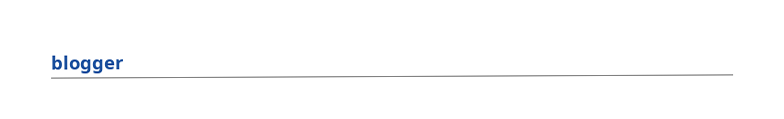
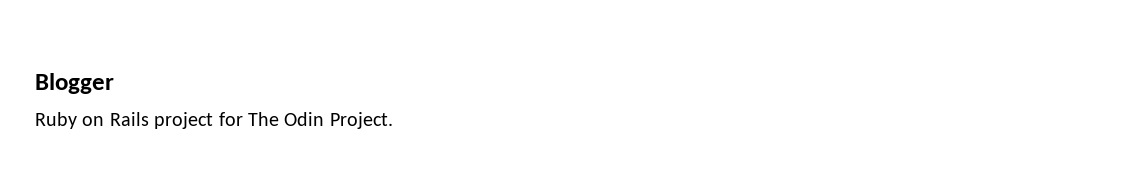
- blogger
+ Blogger
+ Ruby on Rails project for The Odin Project.

